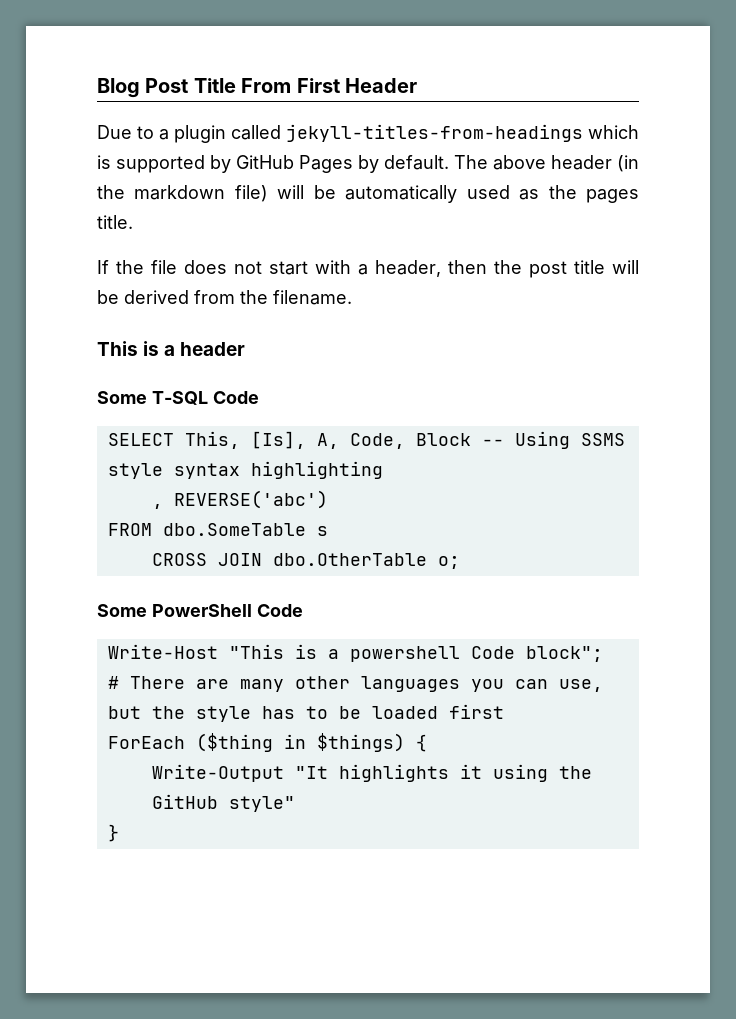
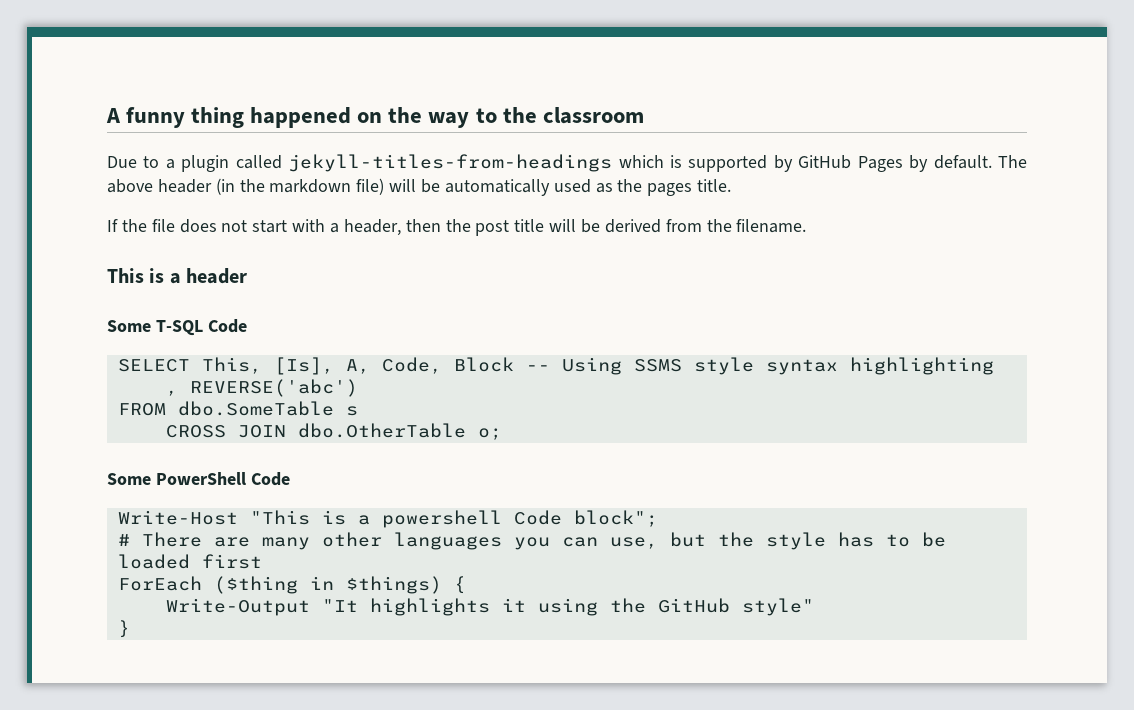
- Blog Post Title From First Header
+ A funny thing happened on the way to the classroom

